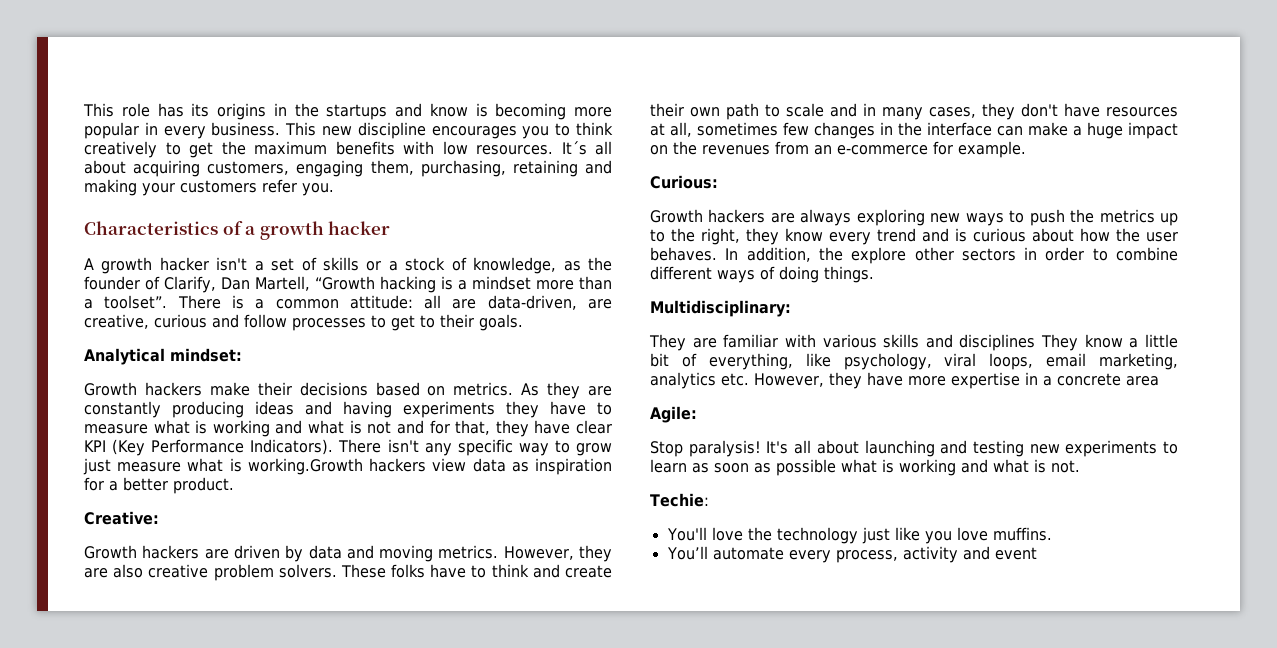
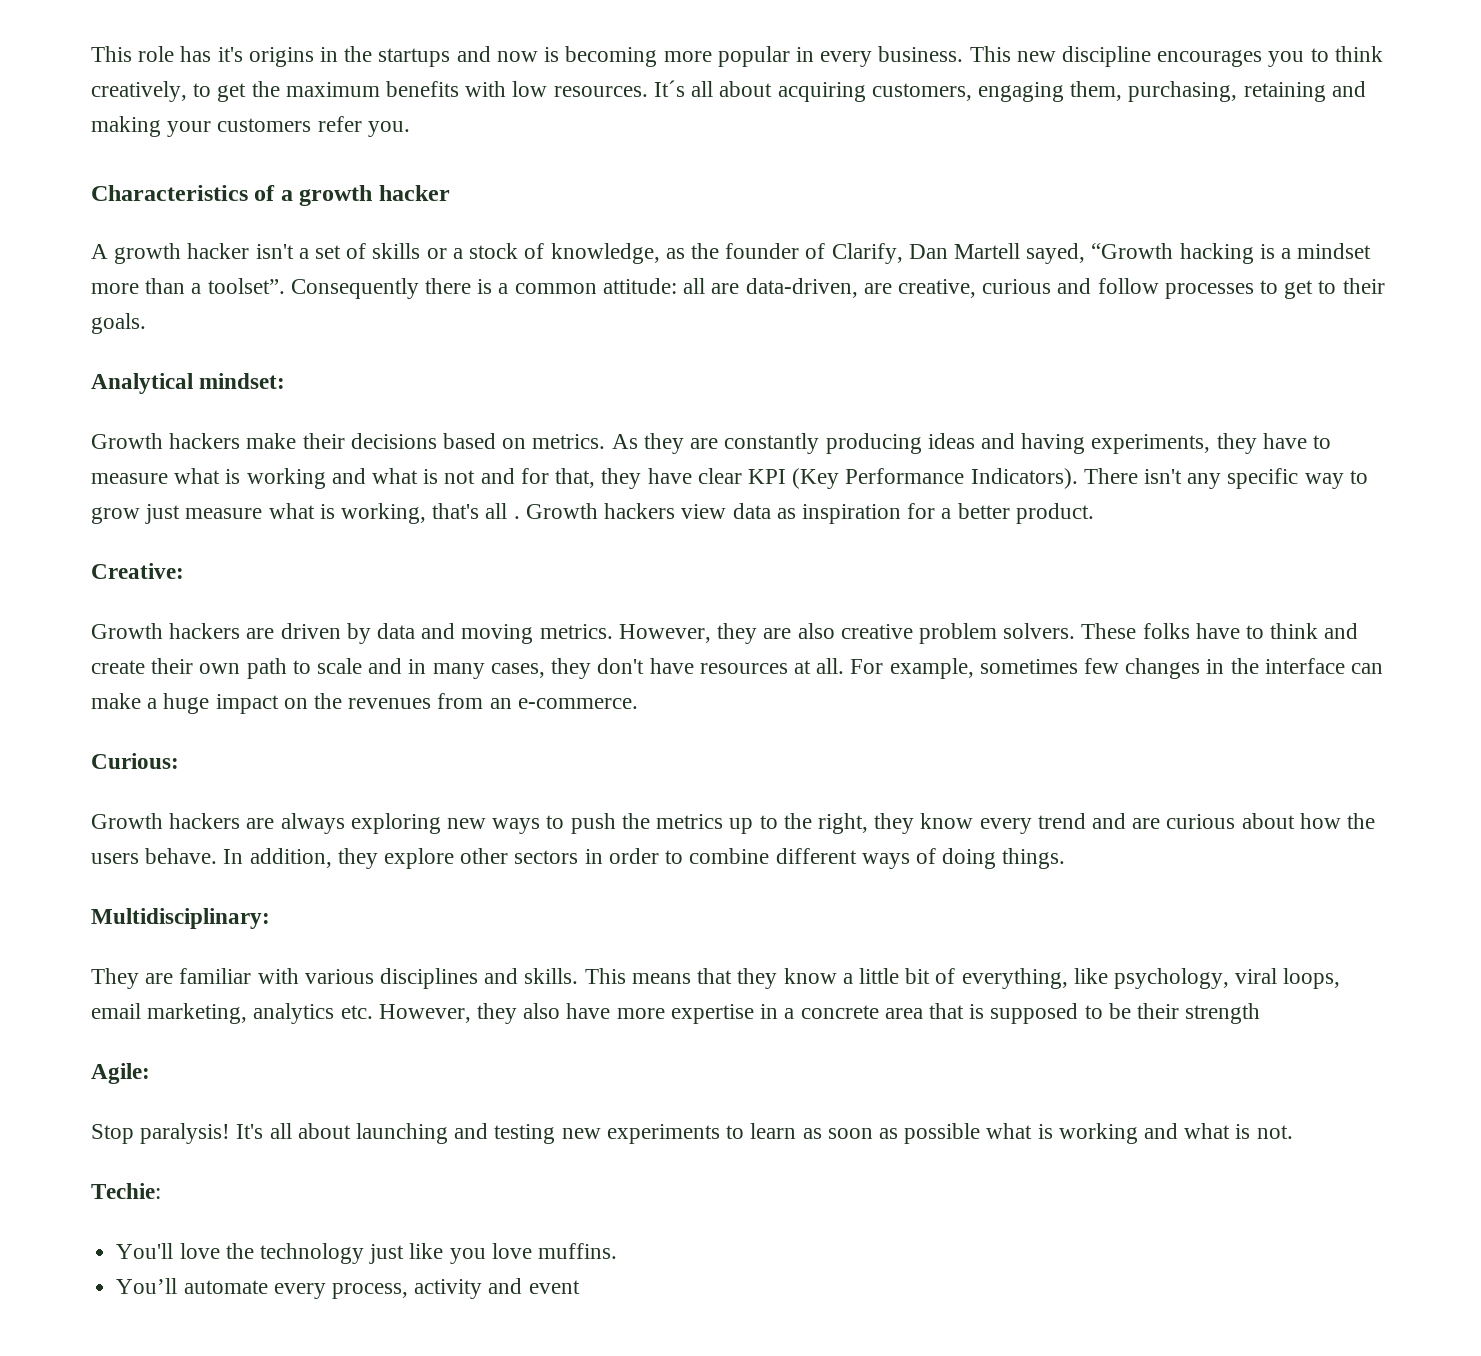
- This role has its origins in the startups and know is becoming more popular in every business.
+ This role has it's origins in the startups and now is becoming more popular in every business.
- This new discipline encourages you to think creatively to get the maximum benefits with low resources.
+ This new discipline encourages you to think creatively, to get the maximum benefits with low resources.
- A growth hacker isn't a set of skills or a stock of knowledge, as the founder of Clarify, Dan Martell, “Growth hacking is a mindset more than a toolset”.
+ A growth hacker isn't a set of skills or a stock of knowledge, as the founder of Clarify, Dan Martell sayed, “Growth hacking is a mindset more than a toolset”.
- There is a common attitude: all are data-driven, are creative, curious and follow processes to get to their goals.
+ Consequently there is a common attitude: all are data-driven, are creative, curious and follow processes to get to their goals.
- As they are constantly producing ideas and having experiments they have to measure what is working and what is not and for that, they have clear KPI (Key Performance Indicators).
+ As they are constantly producing ideas and having experiments, they have to measure what is working and what is not and for that, they have clear KPI (Key Performance Indicators).
- There isn't any specific way to grow just measure what is working.Growth hackers view data as inspiration for a better product.
+ There isn't any specific way to grow just measure what is working, that's all . Growth hackers view data as inspiration for a better product.
- These folks have to think and create their own path to scale and in many cases, they don't have resources at all, sometimes few changes in the interface can make a huge impact on the revenues from an e-commerce for example.
+ These folks have to think and create their own path to scale and in many cases, they don't have resources at all. For example, sometimes few changes in the interface can make a huge impact on the revenues from an e-commerce.
- Growth hackers are always exploring new ways to push the metrics up to the right, they know every trend and is curious about how the user behaves.
+ Growth hackers are always exploring new ways to push the metrics up to the right, they know every trend and are curious about how the users behave.
- In addition, the explore other sectors in order to combine different ways of doing things.
+ In addition, they explore other sectors in order to combine different ways of doing things.
- They are familiar with various skills and disciplines They know a little bit of everything, like psychology, viral loops, email marketing, analytics etc. However, they have more expertise in a concrete area
+ They are familiar with various disciplines and skills. This means that they know a little bit of everything, like psychology, viral loops, email marketing, analytics etc. However, they also have more expertise in a concrete area that is supposed to be their strength

